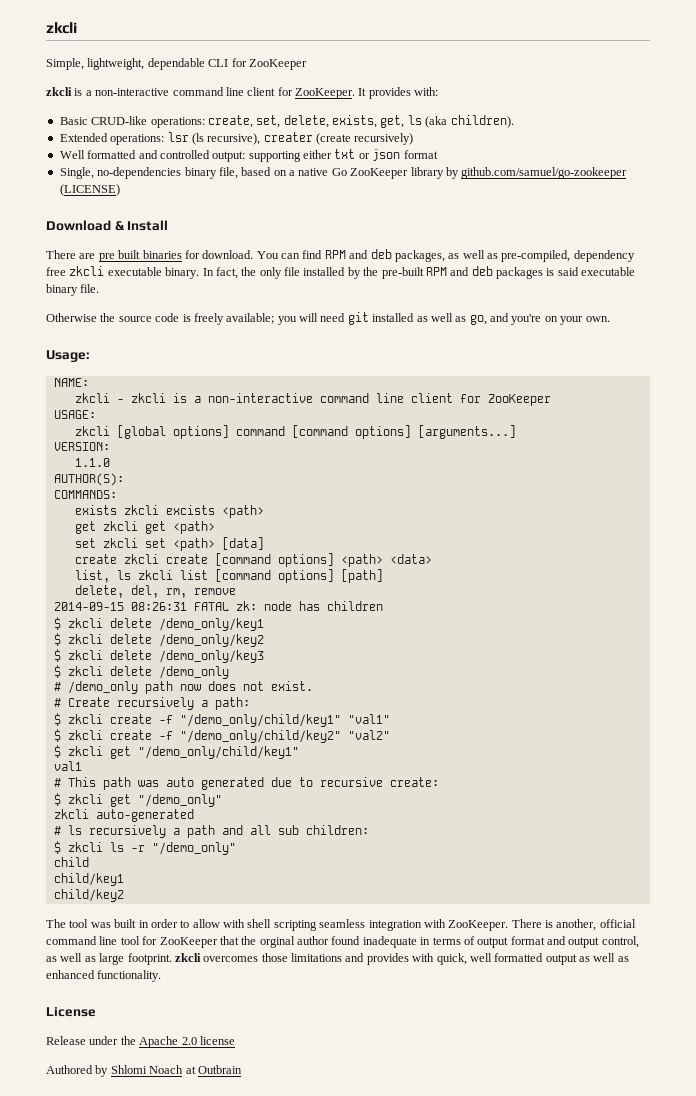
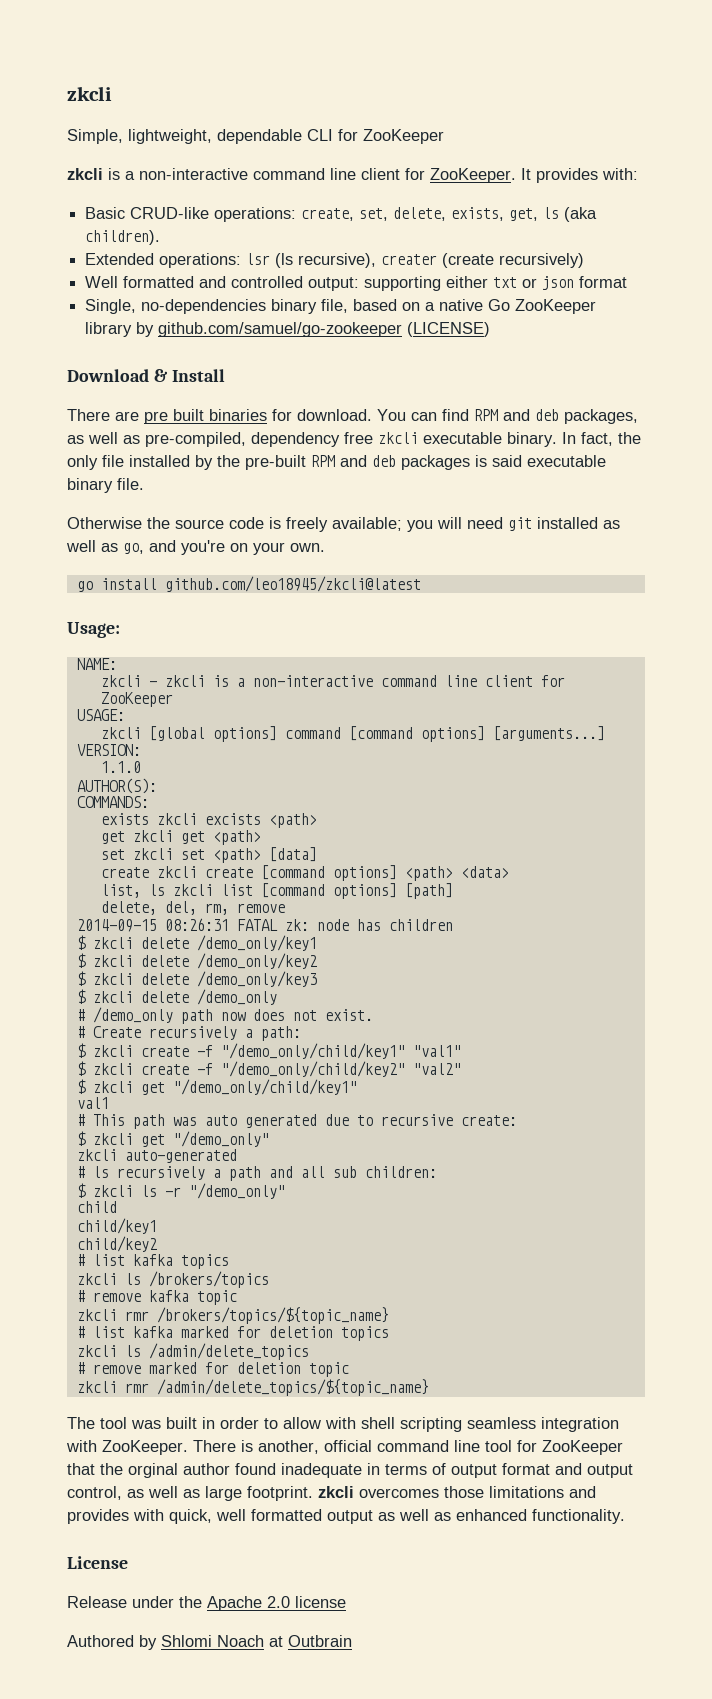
+ go install github.com/leo18945/zkcli@latest
+ # list kafka topics
+ zkcli ls /brokers/topics
+ # remove kafka topic
+ zkcli rmr /brokers/topics/${topic_name}
+ # list kafka marked for deletion topics
+ zkcli ls /admin/delete_topics
+ # remove marked for deletion topic
+ zkcli rmr /admin/delete_topics/${topic_name}

